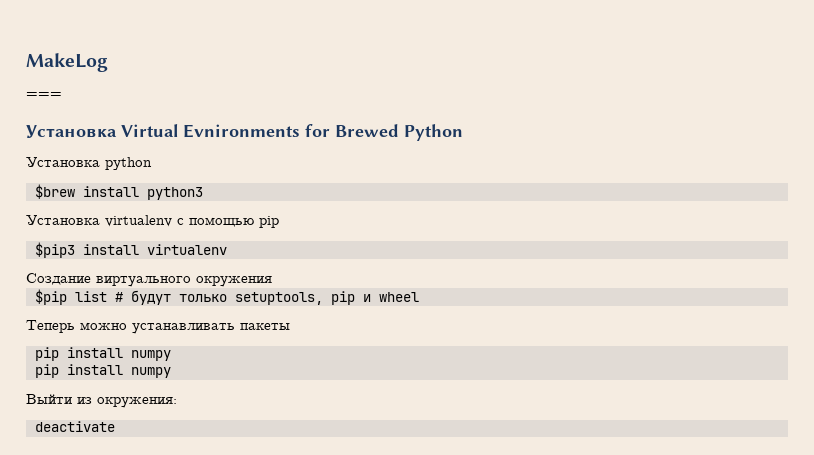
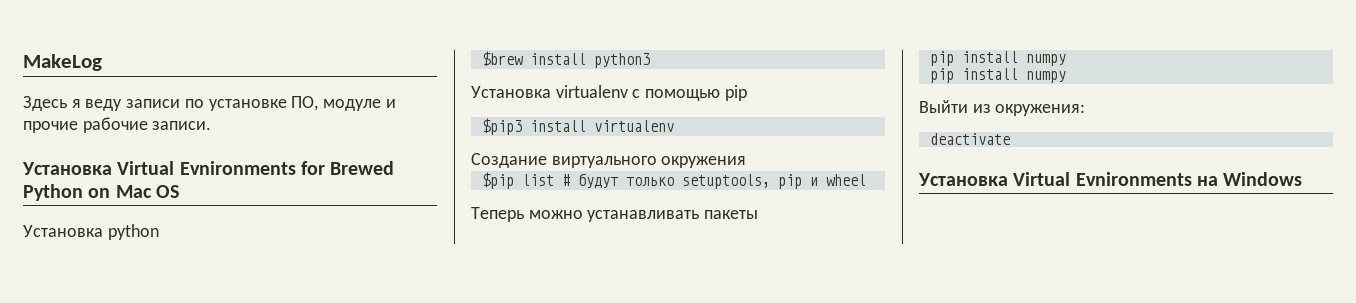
- ===
+ Здесь я веду записи по установке ПО, модуле и прочие рабочие записи.
- Установка Virtual Evnironments for Brewed Python
+ Установка Virtual Evnironments for Brewed Python on Mac OS
+ Установка Virtual Evnironments на Windows

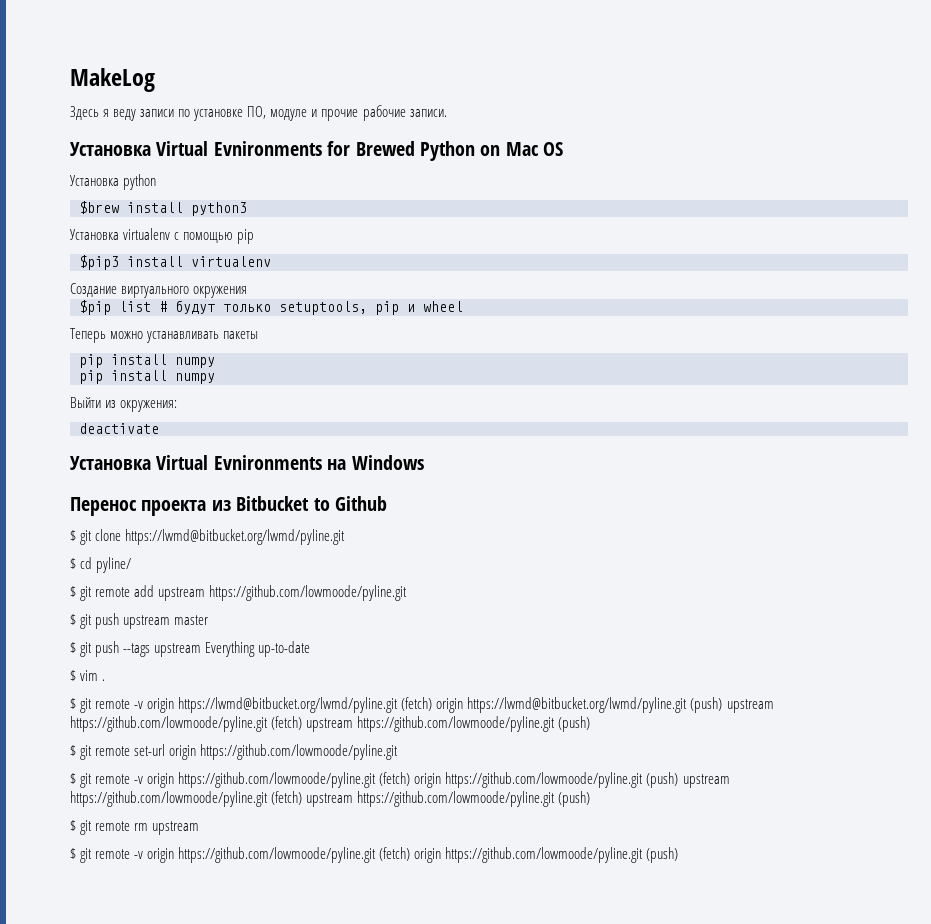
+ Перенос проекта из Bitbucket to Github
+ $ git clone https://lwmd@bitbucket.org/lwmd/pyline.git
+ $ cd pyline/
+ $ git remote add upstream https://github.com/lowmoode/pyline.git
+ $ git push upstream master
+ $ git push --tags upstream Everything up-to-date
+ $ vim .
+ $ git remote -v origin https://lwmd@bitbucket.org/lwmd/pyline.git (fetch) origin https://lwmd@bitbucket.org/lwmd/pyline.git (push) upstream https://github.com/lowmoode/pyline.git (fetch) upstream https://github.com/lowmoode/pyline.git (push)
+ $ git remote set-url origin https://github.com/lowmoode/pyline.git
+ $ git remote -v origin https://github.com/lowmoode/pyline.git (fetch) origin https://github.com/lowmoode/pyline.git (push) upstream https://github.com/lowmoode/pyline.git (fetch) upstream https://github.com/lowmoode/pyline.git (push)
+ $ git remote rm upstream
+ $ git remote -v origin https://github.com/lowmoode/pyline.git (fetch) origin https://github.com/lowmoode/pyline.git (push)

